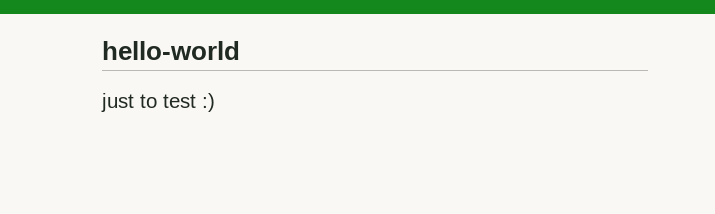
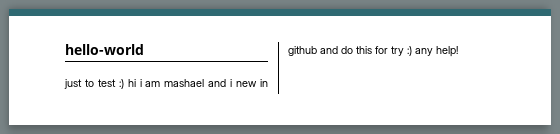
- just to test :)
+ just to test :) hi i am mashael and i new in github and do this for try :) any help!

